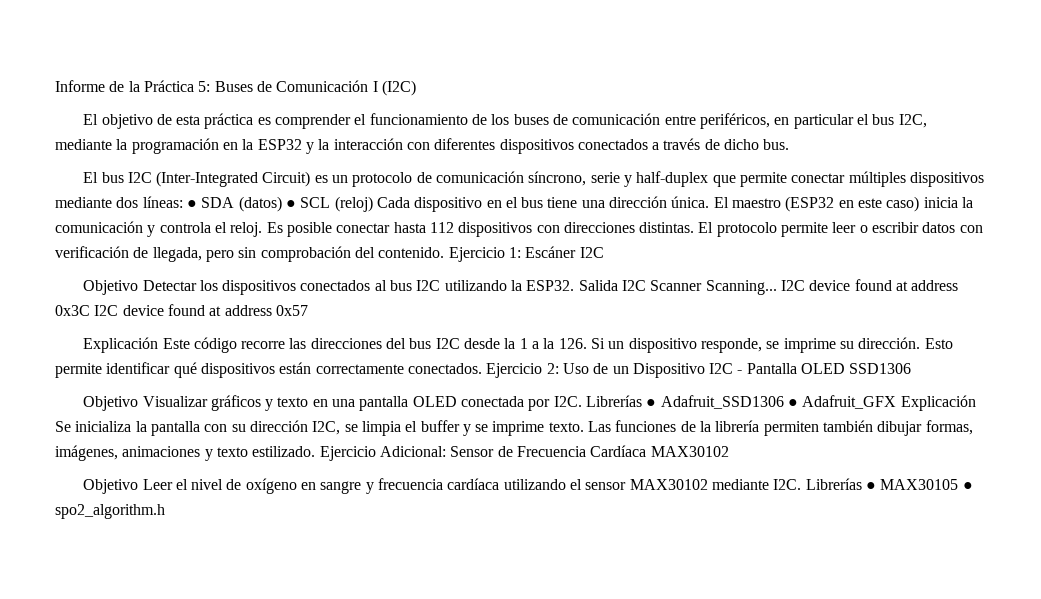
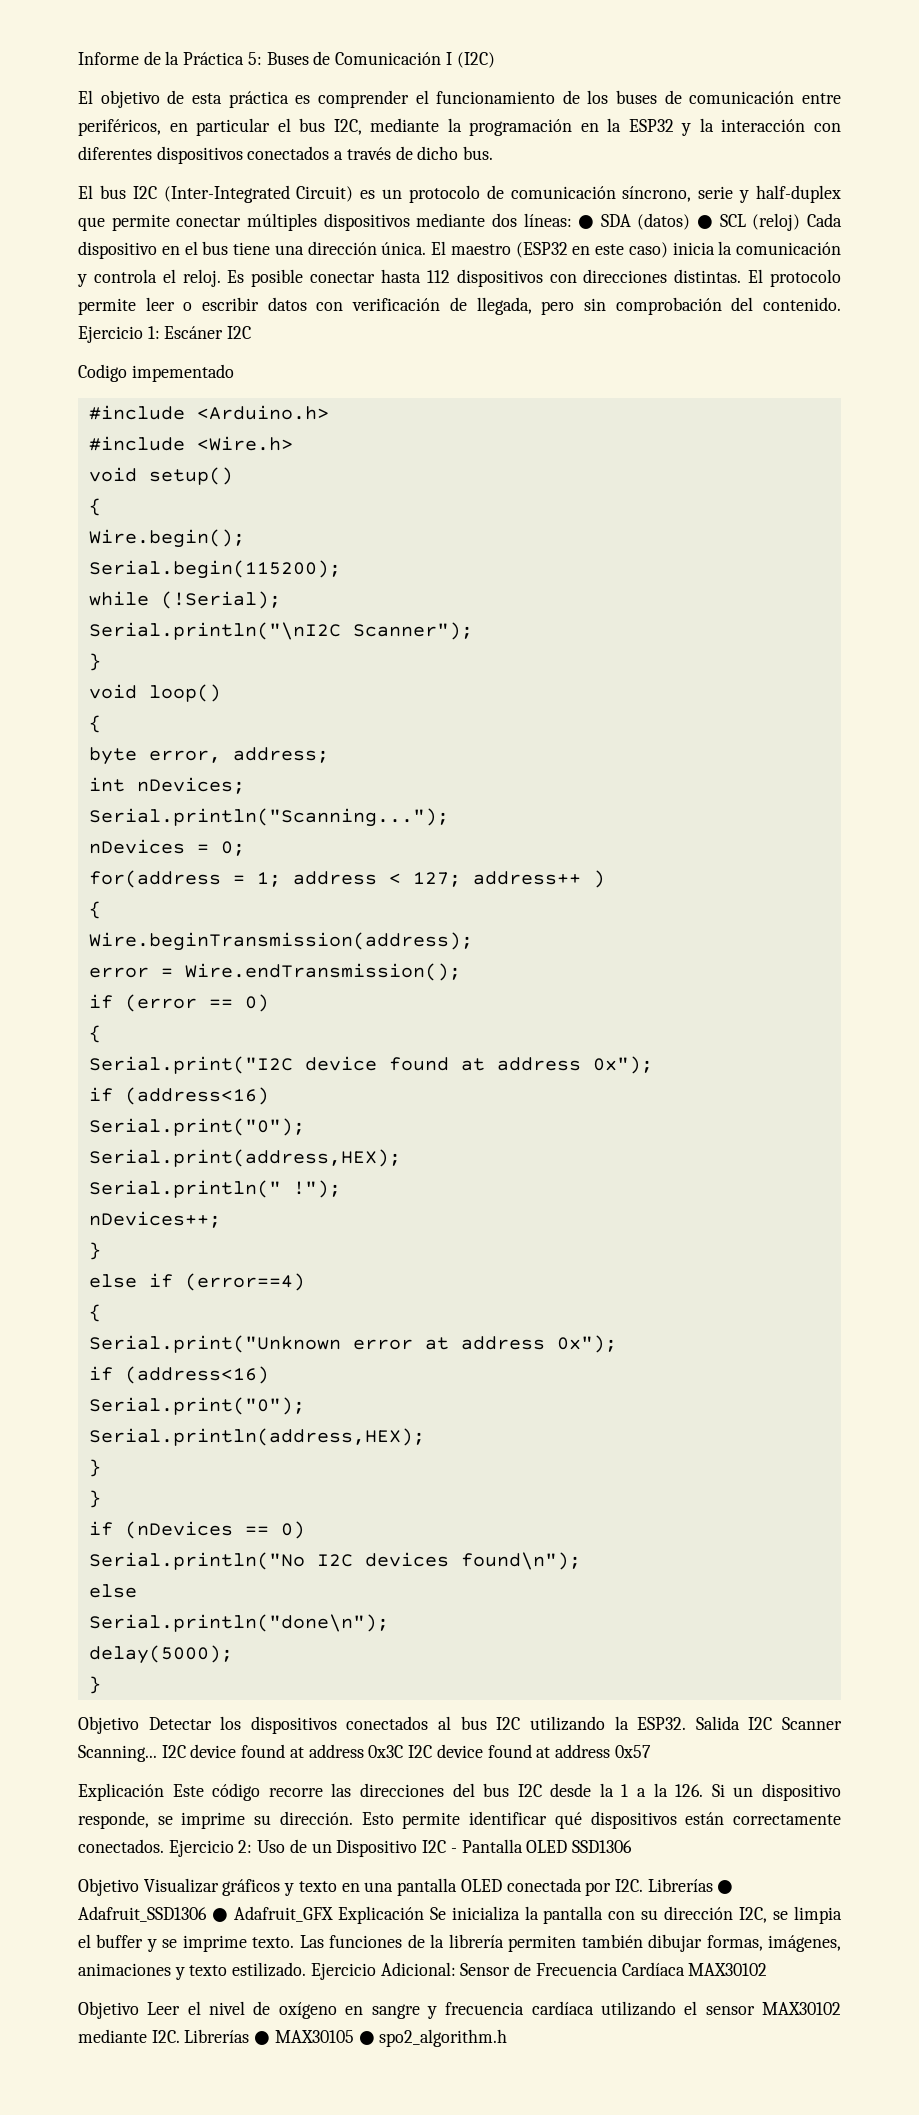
+ Codigo impementado
+ #include <Arduino.h>
+ #include <Wire.h>
+ void setup()
+ {
+ Wire.begin();
+ Serial.begin(115200);
+ while (!Serial);
+ Serial.println("\nI2C Scanner");
+ }
+ void loop()
+ {
+ byte error, address;
+ int nDevices;
+ Serial.println("Scanning...");
+ nDevices = 0;
+ for(address = 1; address < 127; address++ )
+ {
+ Wire.beginTransmission(address);
+ error = Wire.endTransmission();
+ if (error == 0)
+ {
+ Serial.print("I2C device found at address 0x");
+ if (address<16)
+ Serial.print("0");
+ Serial.print(address,HEX);
+ Serial.println(" !");
+ nDevices++;
+ }
+ else if (error==4)
+ {
+ Serial.print("Unknown error at address 0x");
+ if (address<16)
+ Serial.print("0");
+ Serial.println(address,HEX);
+ }
+ }
+ if (nDevices == 0)
+ Serial.println("No I2C devices found\n");
+ else
+ Serial.println("done\n");
+ delay(5000);
+ }

